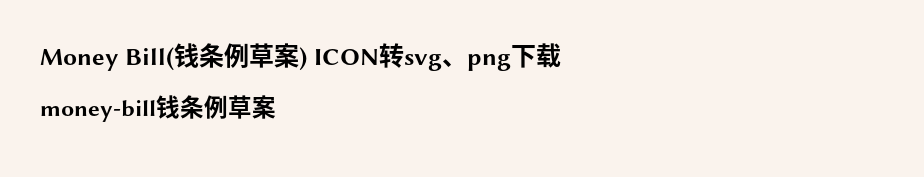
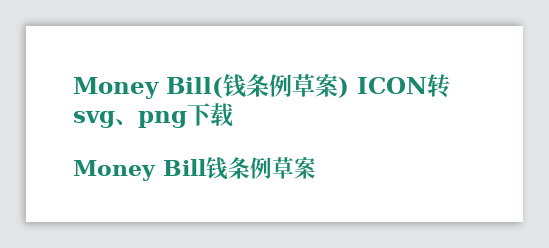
- money-bill钱条例草案
+ Money Bill钱条例草案

